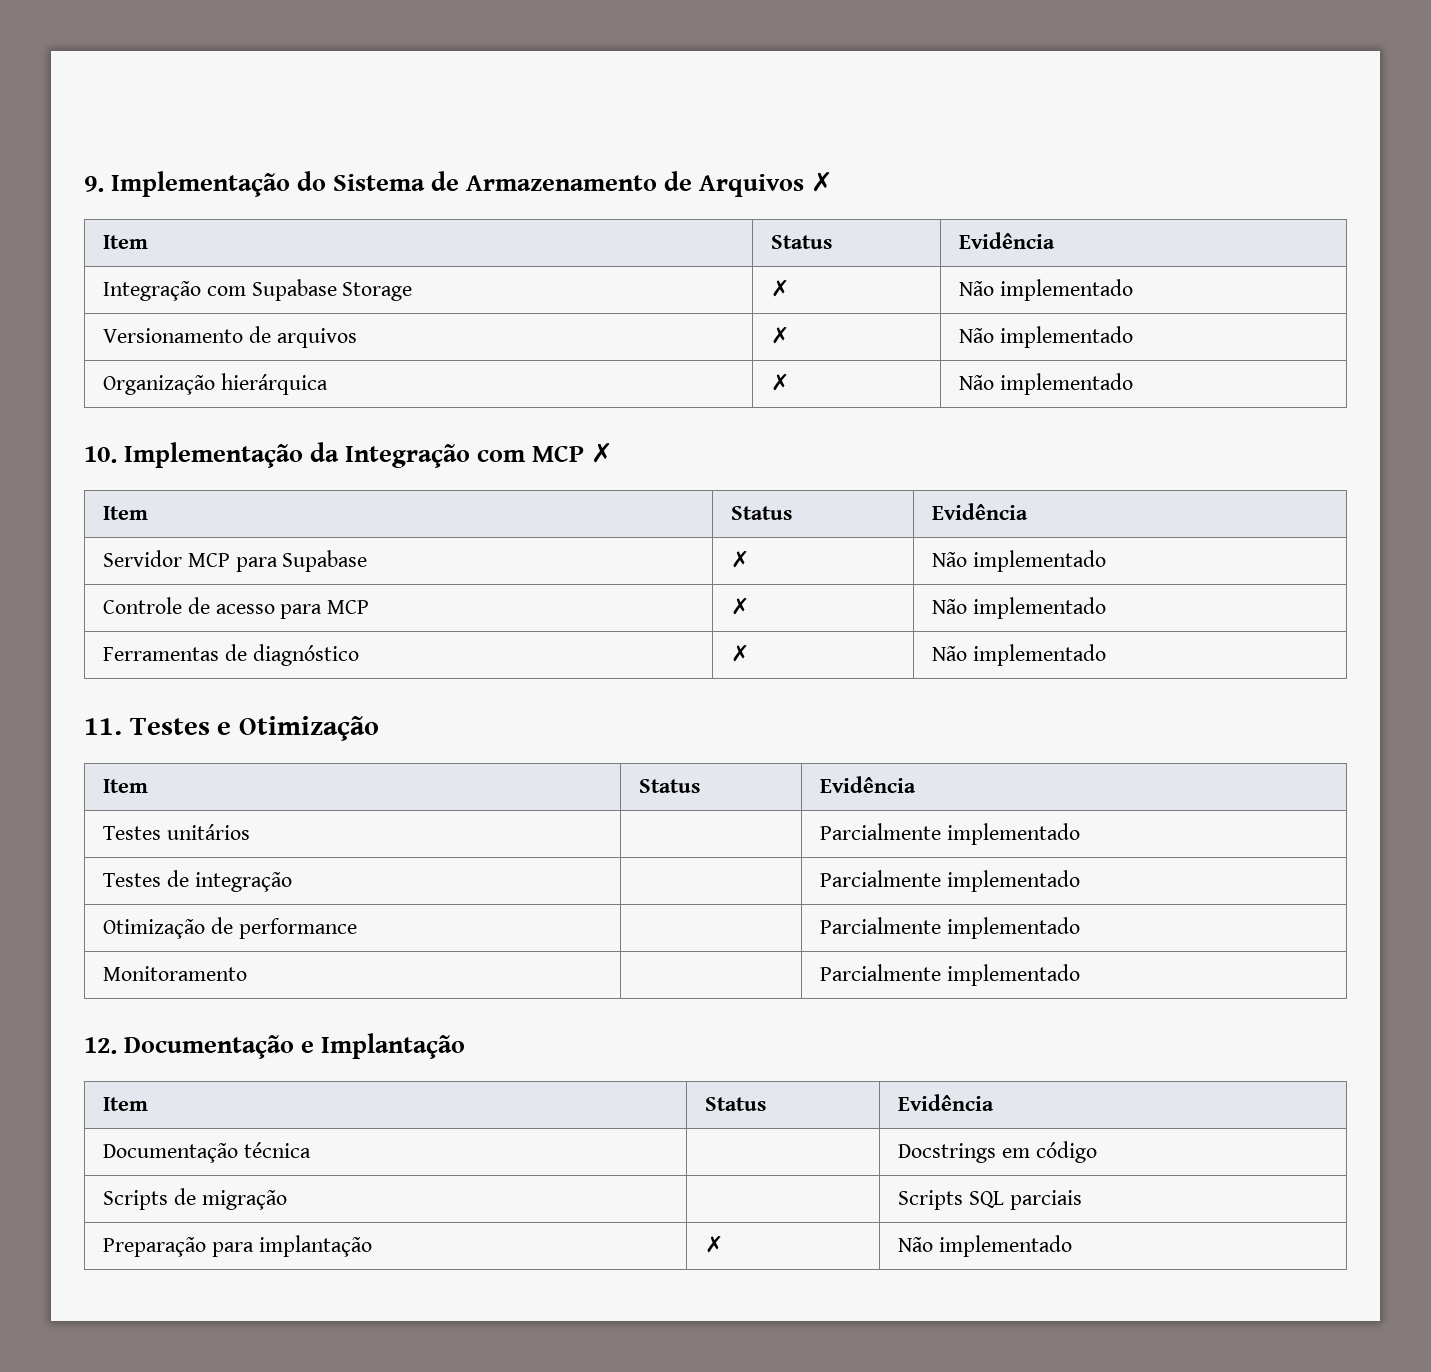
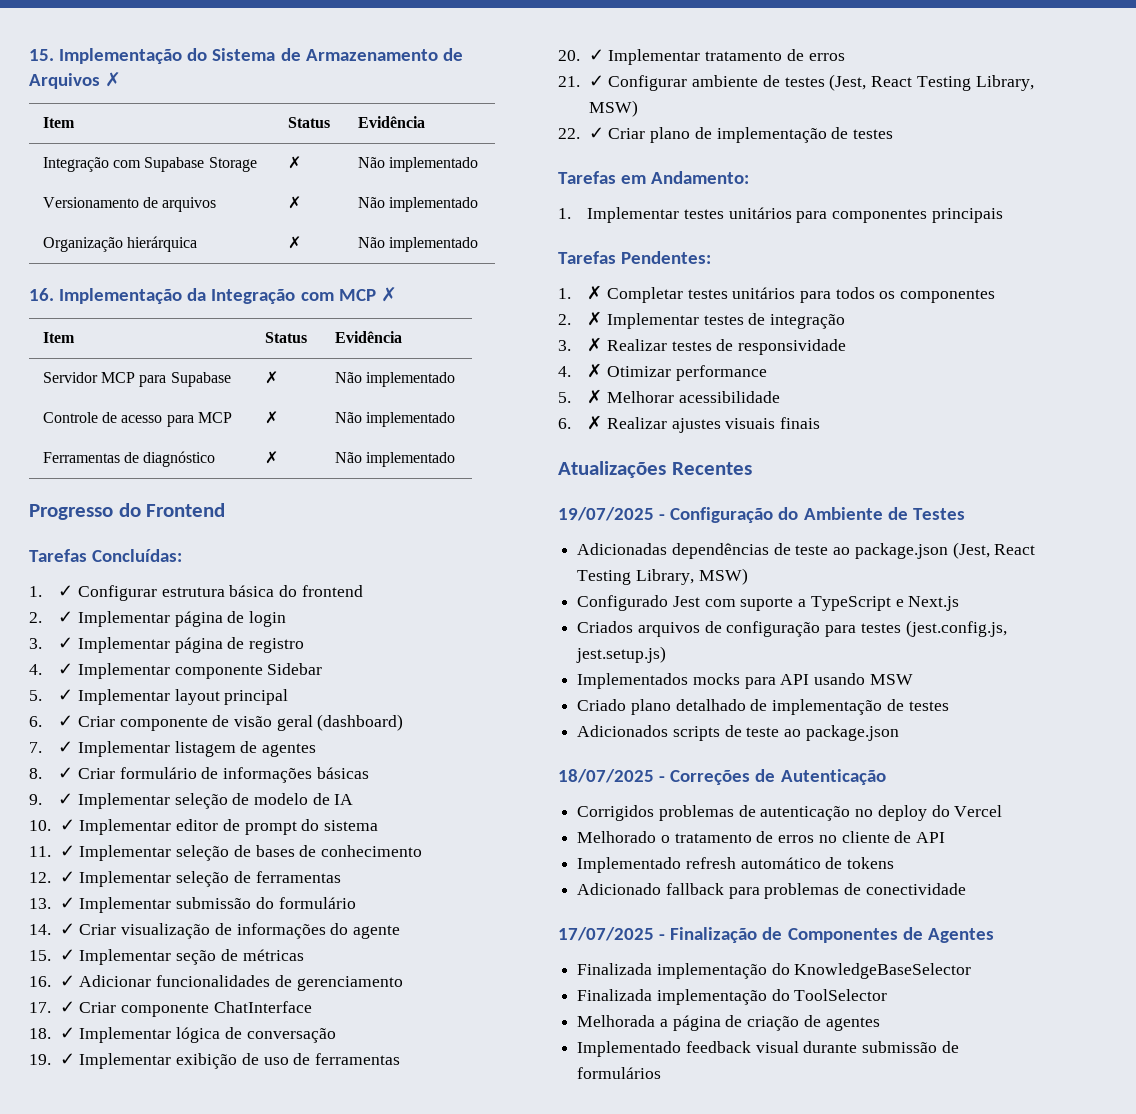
- 9. Implementação do Sistema de Armazenamento de Arquivos ✗
+ 15. Implementação do Sistema de Armazenamento de Arquivos ✗
- 10. Implementação da Integração com MCP ✗
+ 16. Implementação da Integração com MCP ✗
- 11. Testes e Otimização
- Item | Status | Evidência
- Testes unitários | | Parcialmente implementado
- Testes de integração | | Parcialmente implementado
- Otimização de performance | | Parcialmente implementado
- Monitoramento | | Parcialmente implementado
- 12. Documentação e Implantação
- Item | Status | Evidência
- Documentação técnica | | Docstrings em código
- Scripts de migração | | Scripts SQL parciais
- Preparação para implantação | ✗ | Não implementado
+ Progresso do Frontend
+ Tarefas Concluídas:
+ 1. ✓ Configurar estrutura básica do frontend
+ 2. ✓ Implementar página de login
+ 3. ✓ Implementar página de registro
+ 4. ✓ Implementar componente Sidebar
+ 5. ✓ Implementar layout principal
+ 6. ✓ Criar componente de visão geral (dashboard)
+ 7. ✓ Implementar listagem de agentes
+ 8. ✓ Criar formulário de informações básicas
+ 9. ✓ Implementar seleção de modelo de IA
+ 10. ✓ Implementar editor de prompt do sistema
+ 11. ✓ Implementar seleção de bases de conhecimento
+ 12. ✓ Implementar seleção de ferramentas
+ 13. ✓ Implementar submissão do formulário
+ 14. ✓ Criar visualização de informações do agente
+ 15. ✓ Implementar seção de métricas
+ 16. ✓ Adicionar funcionalidades de gerenciamento
+ 17. ✓ Criar componente ChatInterface
+ 18. ✓ Implementar lógica de conversação
+ 19. ✓ Implementar exibição de uso de ferramentas
+ 20. ✓ Implementar tratamento de erros
+ 21. ✓ Configurar ambiente de testes (Jest, React Testing Library, MSW)
+ 22. ✓ Criar plano de implementação de testes
+ Tarefas em Andamento:
+ 1. Implementar testes unitários para componentes principais
+ Tarefas Pendentes:
+ 1. ✗ Completar testes unitários para todos os componentes
+ 2. ✗ Implementar testes de integração
+ 3. ✗ Realizar testes de responsividade
+ 4. ✗ Otimizar performance
+ 5. ✗ Melhorar acessibilidade
+ 6. ✗ Realizar ajustes visuais finais
+ Atualizações Recentes
+ 19/07/2025 - Configuração do Ambiente de Testes
+ Adicionadas dependências de teste ao package.json (Jest, React Testing Library, MSW)
+ Configurado Jest com suporte a TypeScript e Next.js
+ Criados arquivos de configuração para testes (jest.config.js, jest.setup.js)
+ Implementados mocks para API usando MSW
+ Criado plano detalhado de implementação de testes
+ Adicionados scripts de teste ao package.json
+ 18/07/2025 - Correções de Autenticação
+ Corrigidos problemas de autenticação no deploy do Vercel
+ Melhorado o tratamento de erros no cliente de API
+ Implementado refresh automático de tokens
+ Adicionado fallback para problemas de conectividade
+ 17/07/2025 - Finalização de Componentes de Agentes
+ Finalizada implementação do KnowledgeBaseSelector
+ Finalizada implementação do ToolSelector
+ Melhorada a página de criação de agentes
+ Implementado feedback visual durante submissão de formulários

